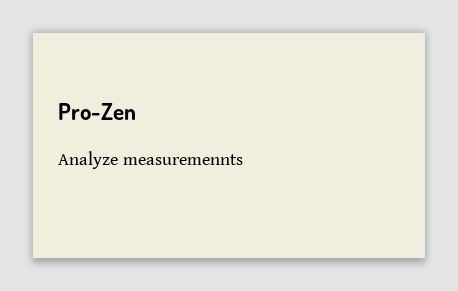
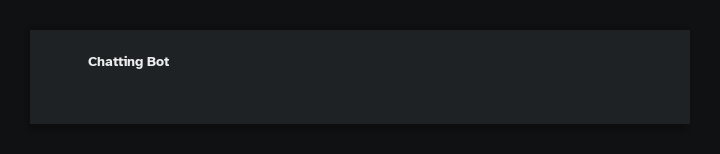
- Pro-Zen
- Analyze measuremennts
+ Chatting Bot

